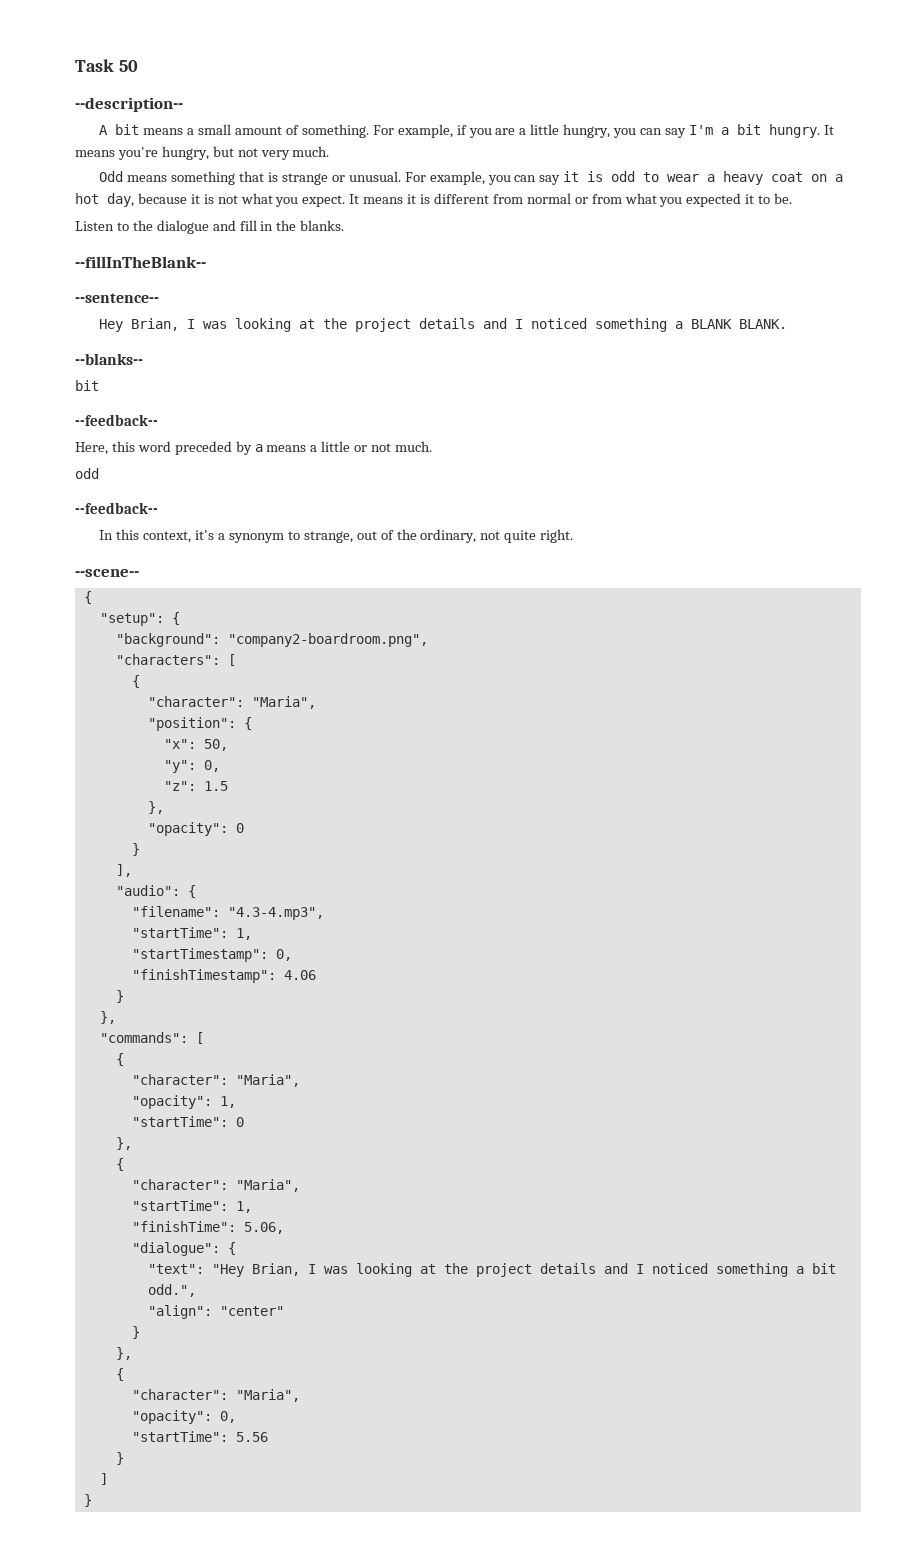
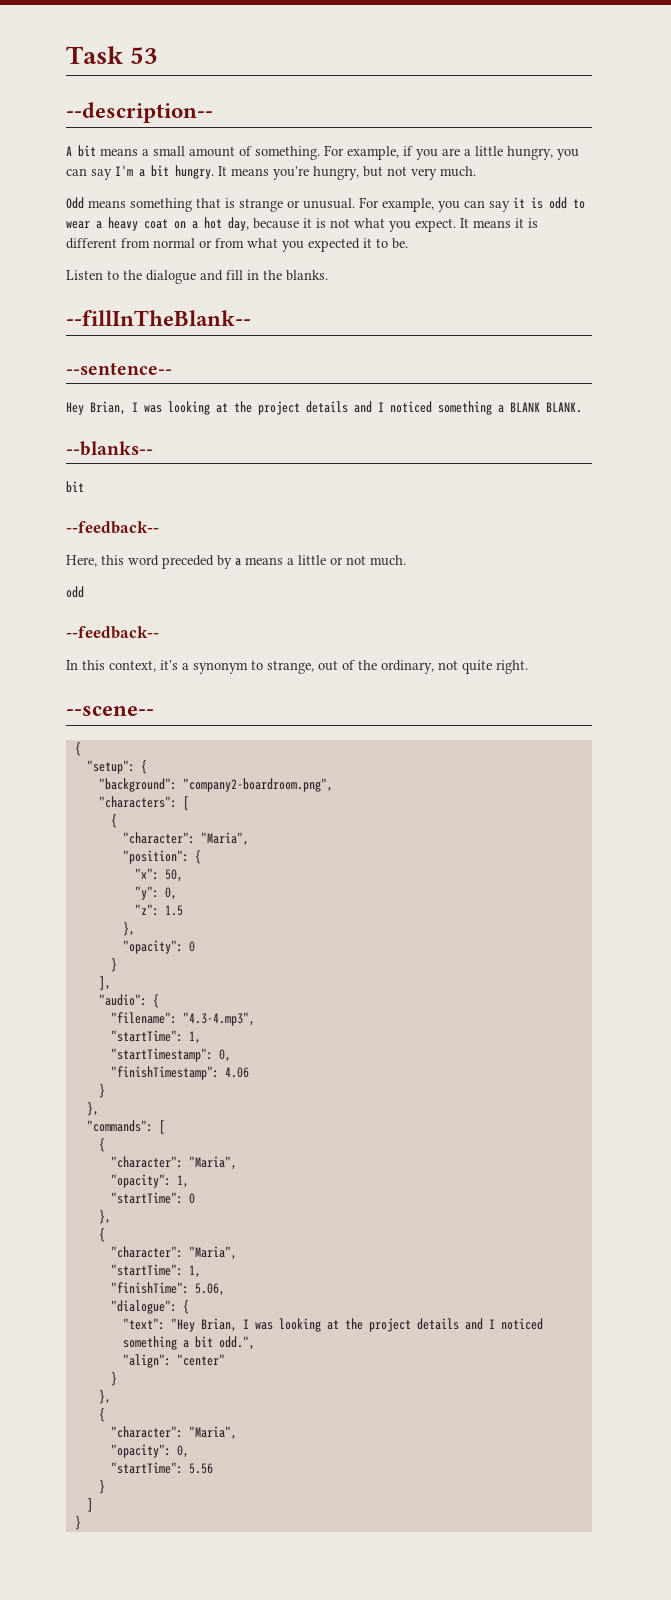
- Task 50
+ Task 53

